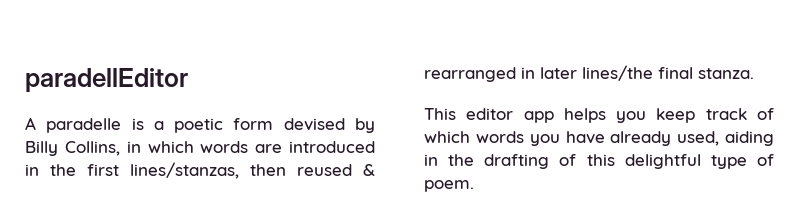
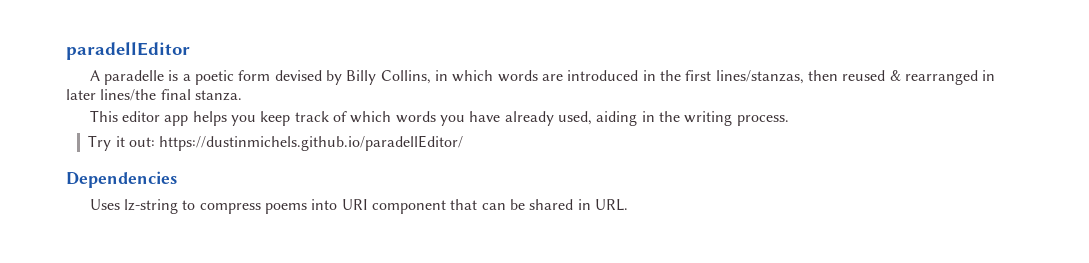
- This editor app helps you keep track of which words you have already used, aiding in the drafting of this delightful type of poem.
+ This editor app helps you keep track of which words you have already used, aiding in the writing process.
+ Try it out: https://dustinmichels.github.io/paradellEditor/
+ Dependencies
+ Uses lz-string to compress poems into URI component that can be shared in URL.

